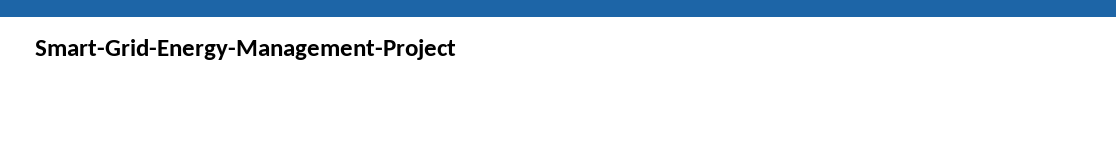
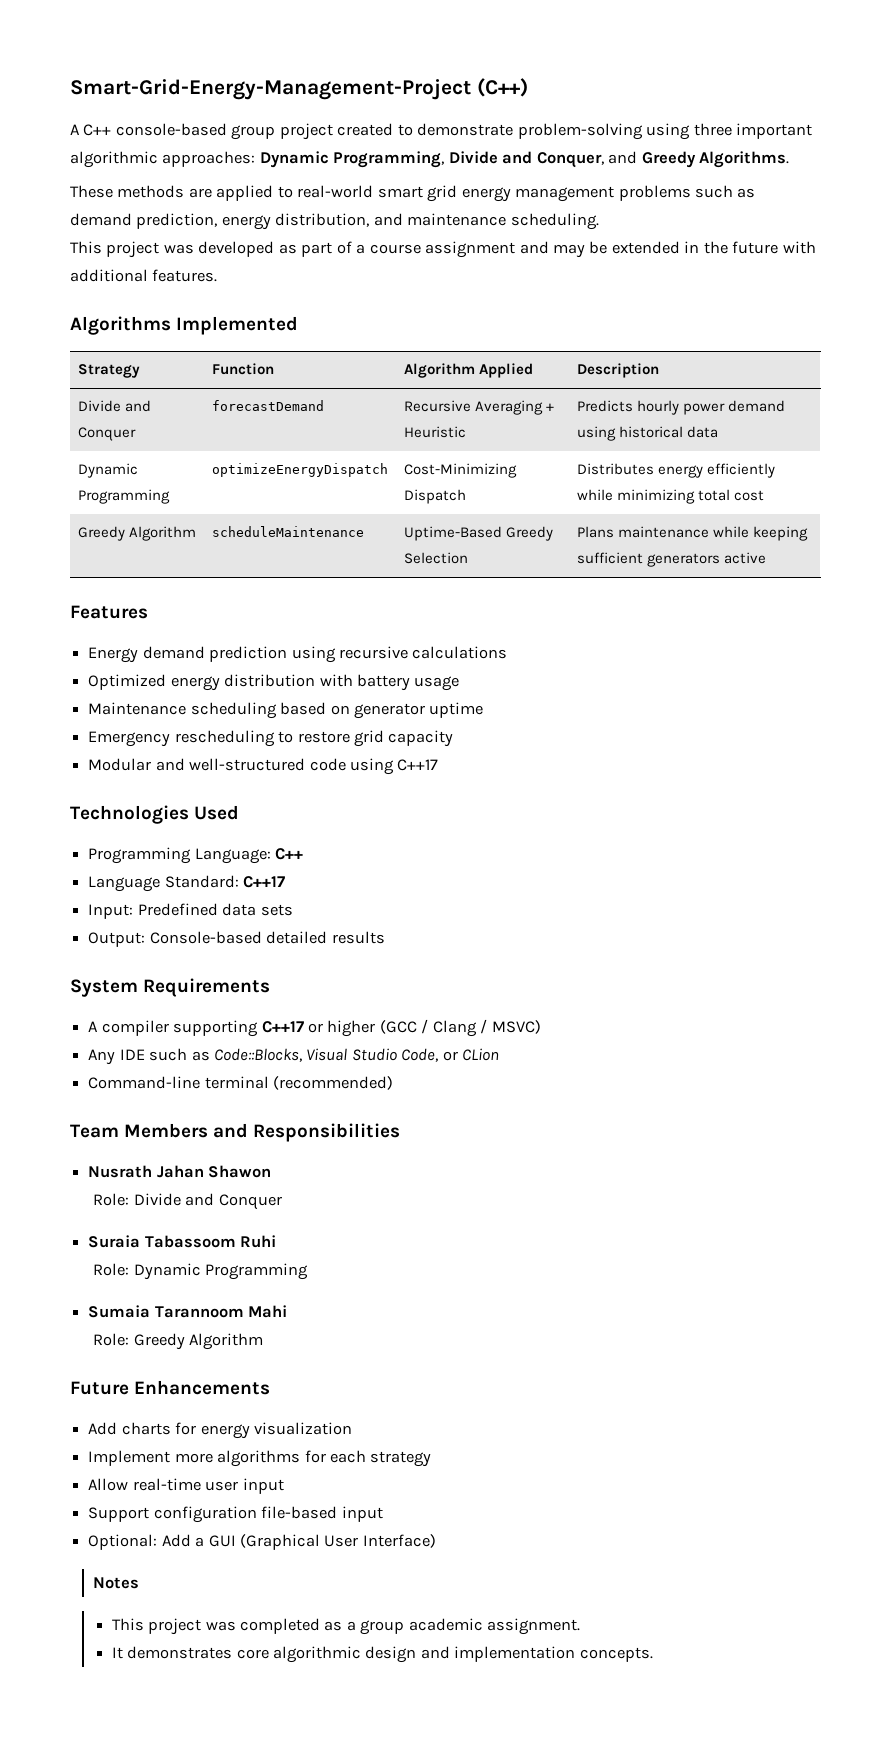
- Smart-Grid-Energy-Management-Project
+ Smart-Grid-Energy-Management-Project (C++)
+ A C++ console-based group project created to demonstrate problem-solving using three important algorithmic approaches: Dynamic Programming, Divide and Conquer, and Greedy Algorithms.
+ These methods are applied to real-world smart grid energy management problems such as demand prediction, energy distribution, and maintenance scheduling.
+ This project was developed as part of a course assignment and may be extended in the future with additional features.
+ Algorithms Implemented
+ Strategy | Function | Algorithm Applied | Description
+ Divide and Conquer | forecastDemand | Recursive Averaging + Heuristic | Predicts hourly power demand using historical data
+ Dynamic Programming | optimizeEnergyDispatch | Cost-Minimizing Dispatch | Distributes energy efficiently while minimizing total cost
+ Greedy Algorithm | scheduleMaintenance | Uptime-Based Greedy Selection | Plans maintenance while keeping sufficient generators active
+ Features
+ Energy demand prediction using recursive calculations
+ Optimized energy distribution with battery usage
+ Maintenance scheduling based on generator uptime
+ Emergency rescheduling to restore grid capacity
+ Modular and well-structured code using C++17
+ Technologies Used
+ Programming Language: C++
+ Language Standard: C++17
+ Input: Predefined data sets
+ Output: Console-based detailed results
+ System Requirements
+ A compiler supporting C++17 or higher (GCC / Clang / MSVC)
+ Any IDE such as Code::Blocks, Visual Studio Code, or CLion
+ Command-line terminal (recommended)
+ Team Members and Responsibilities
+ Nusrath Jahan Shawon
+ Role: Divide and Conquer
+ Suraia Tabassoom Ruhi
+ Role: Dynamic Programming
+ Sumaia Tarannoom Mahi
+ Role: Greedy Algorithm
+ Future Enhancements
+ Add charts for energy visualization
+ Implement more algorithms for each strategy
+ Allow real-time user input
+ Support configuration file-based input
+ Optional: Add a GUI (Graphical User Interface)
+ Notes
+ This project was completed as a group academic assignment.
+ It demonstrates core algorithmic design and implementation concepts.

